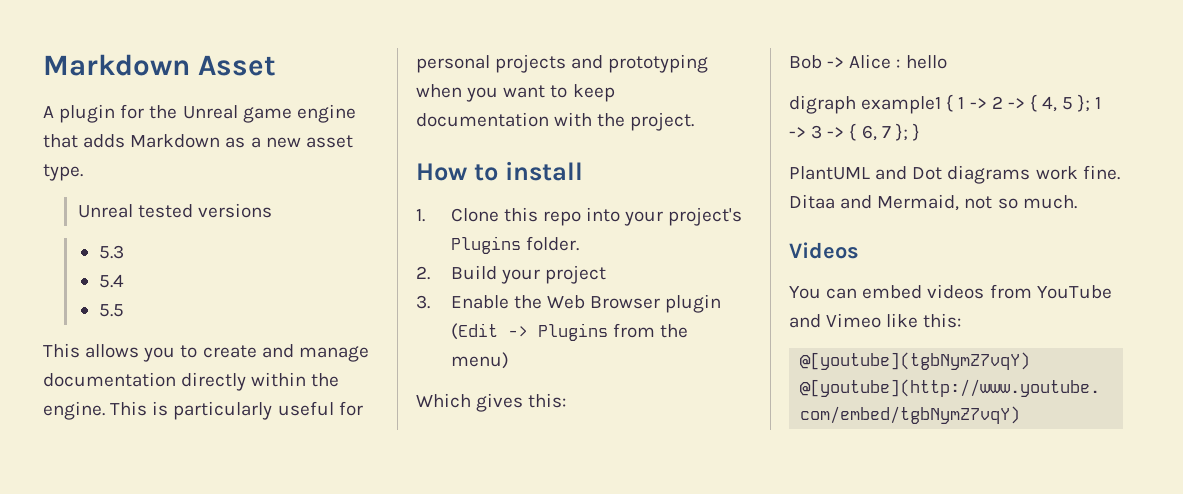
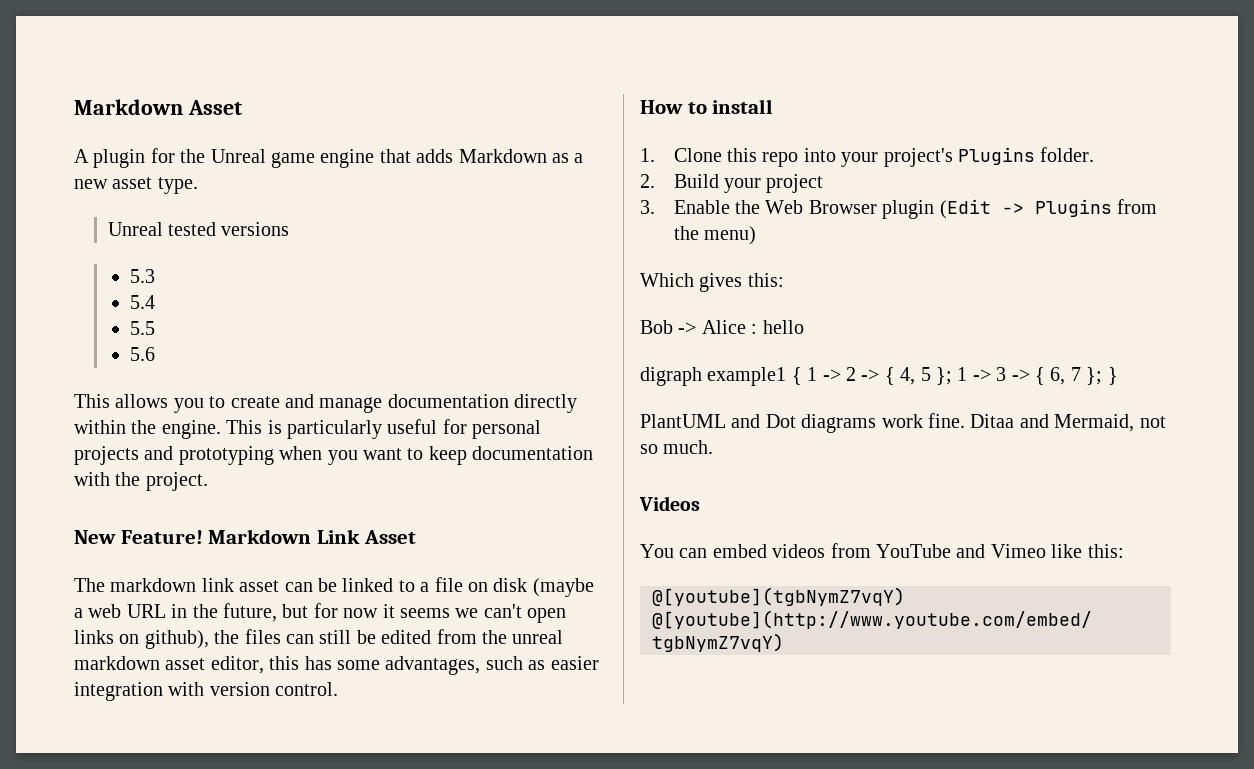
+ 5.6
+ New Feature! Markdown Link Asset
+ The markdown link asset can be linked to a file on disk (maybe a web URL in the future, but for now it seems we can't open links on github), the files can still be edited from the unreal markdown asset editor, this has some advantages, such as easier integration with version control.

